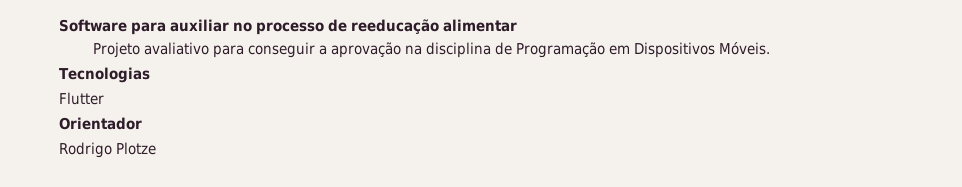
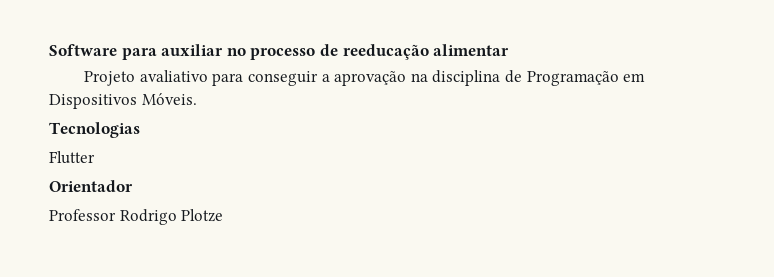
- Rodrigo Plotze
+ Professor Rodrigo Plotze

